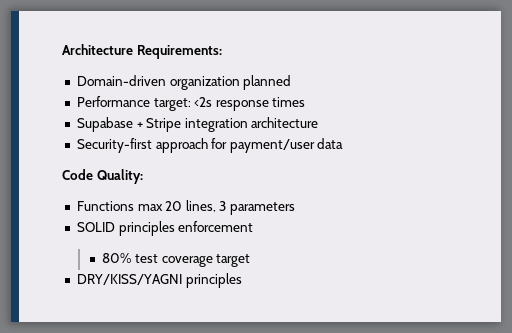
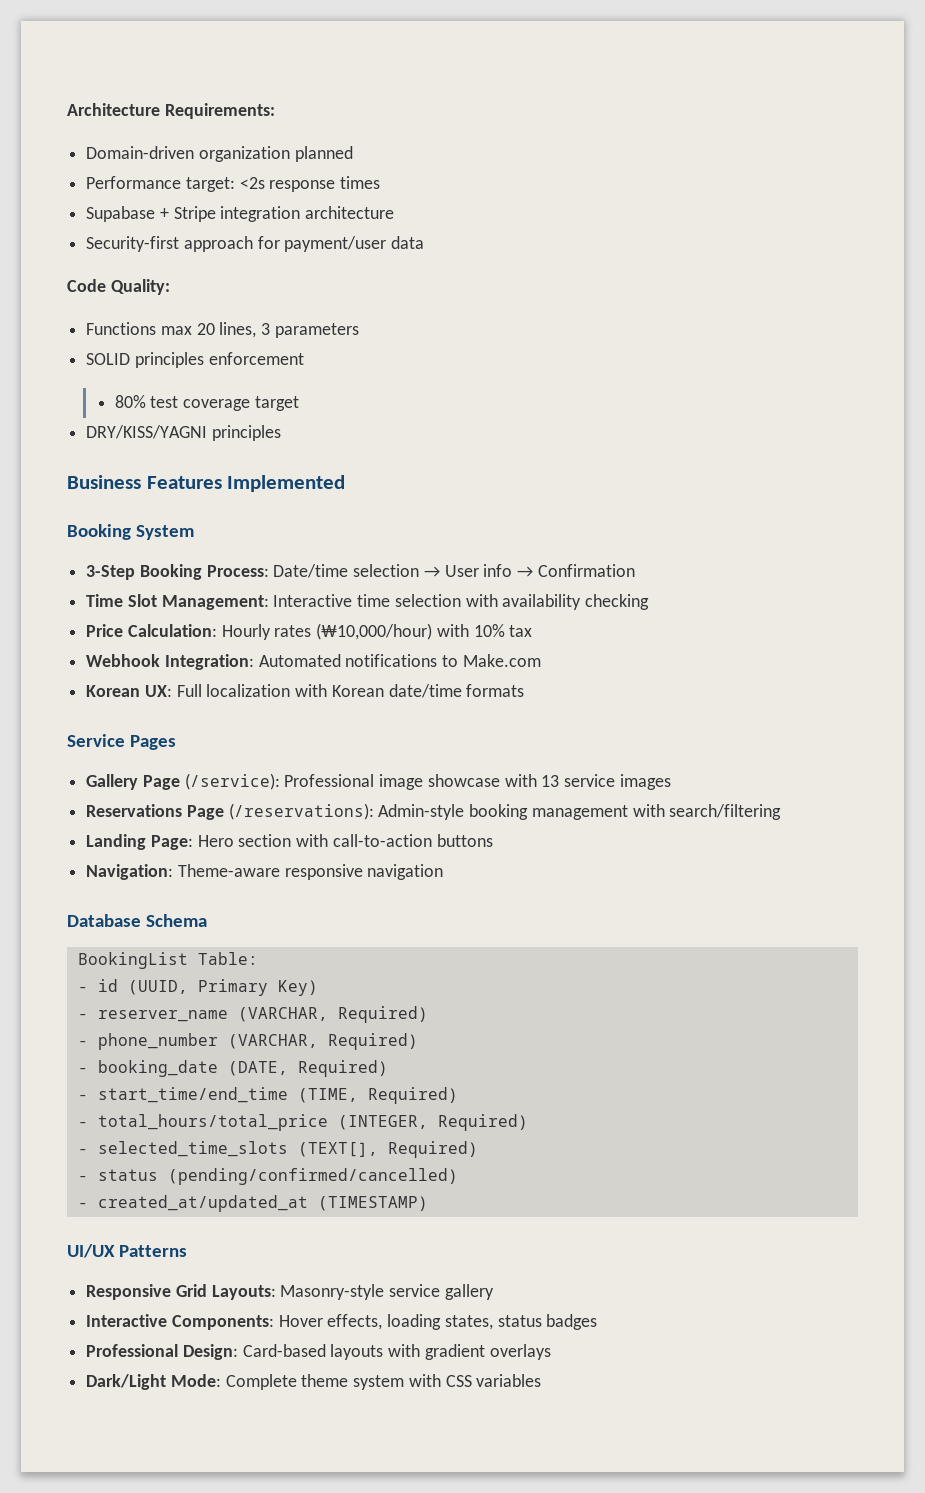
+ Business Features Implemented
+ Booking System
+ 3-Step Booking Process: Date/time selection → User info → Confirmation
+ Time Slot Management: Interactive time selection with availability checking
+ Price Calculation: Hourly rates (₩10,000/hour) with 10% tax
+ Webhook Integration: Automated notifications to Make.com
+ Korean UX: Full localization with Korean date/time formats
+ Service Pages
+ Gallery Page (/service): Professional image showcase with 13 service images
+ Reservations Page (/reservations): Admin-style booking management with search/filtering
+ Landing Page: Hero section with call-to-action buttons
+ Navigation: Theme-aware responsive navigation
+ Database Schema
+ BookingList Table:
+ - id (UUID, Primary Key)
+ - reserver_name (VARCHAR, Required)
+ - phone_number (VARCHAR, Required)
+ - booking_date (DATE, Required)
+ - start_time/end_time (TIME, Required)
+ - total_hours/total_price (INTEGER, Required)
+ - selected_time_slots (TEXT[], Required)
+ - status (pending/confirmed/cancelled)
+ - created_at/updated_at (TIMESTAMP)
+ UI/UX Patterns
+ Responsive Grid Layouts: Masonry-style service gallery
+ Interactive Components: Hover effects, loading states, status badges
+ Professional Design: Card-based layouts with gradient overlays
+ Dark/Light Mode: Complete theme system with CSS variables

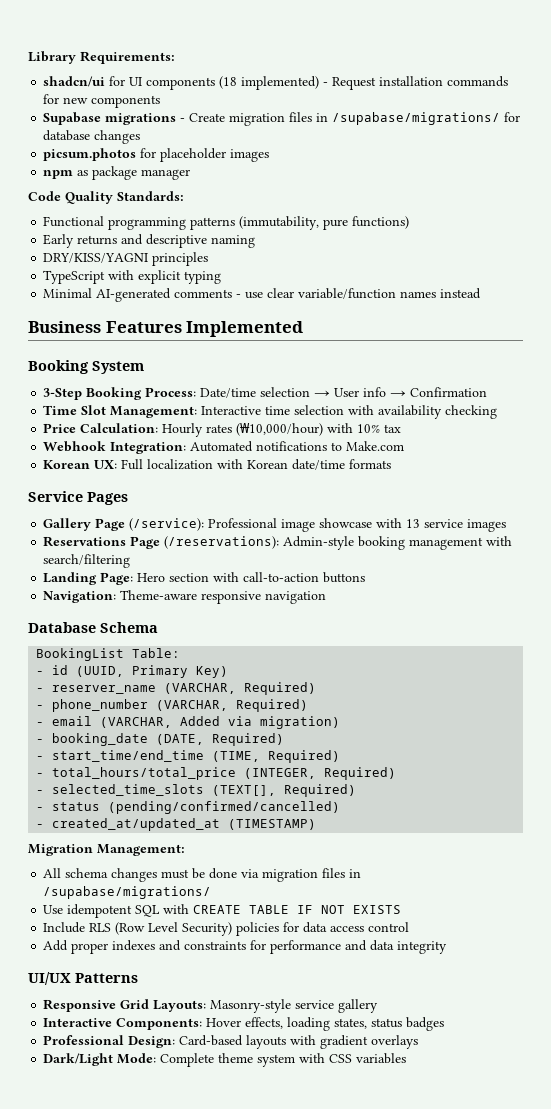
- Architecture Requirements:
+ Library Requirements:
- Domain-driven organization planned
- Performance target: <2s response times
- Supabase + Stripe integration architecture
- Security-first approach for payment/user data
- Code Quality:
- Functions max 20 lines, 3 parameters
- SOLID principles enforcement
- 80% test coverage target
+ shadcn/ui for UI components (18 implemented) - Request installation commands for new components
+ Supabase migrations - Create migration files in /supabase/migrations/ for database changes
+ picsum.photos for placeholder images
+ npm as package manager
+ Code Quality Standards:
+ Functional programming patterns (immutability, pure functions)
+ Early returns and descriptive naming
  DRY/KISS/YAGNI principles
+ TypeScript with explicit typing
+ Minimal AI-generated comments - use clear variable/function names instead
+ - email (VARCHAR, Added via migration)
+ Migration Management:
+ All schema changes must be done via migration files in /supabase/migrations/
+ Use idempotent SQL with CREATE TABLE IF NOT EXISTS
+ Include RLS (Row Level Security) policies for data access control
+ Add proper indexes and constraints for performance and data integrity

